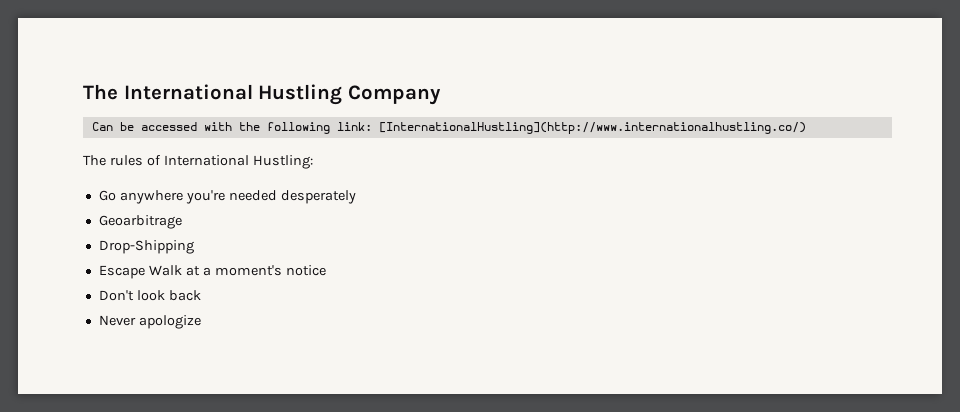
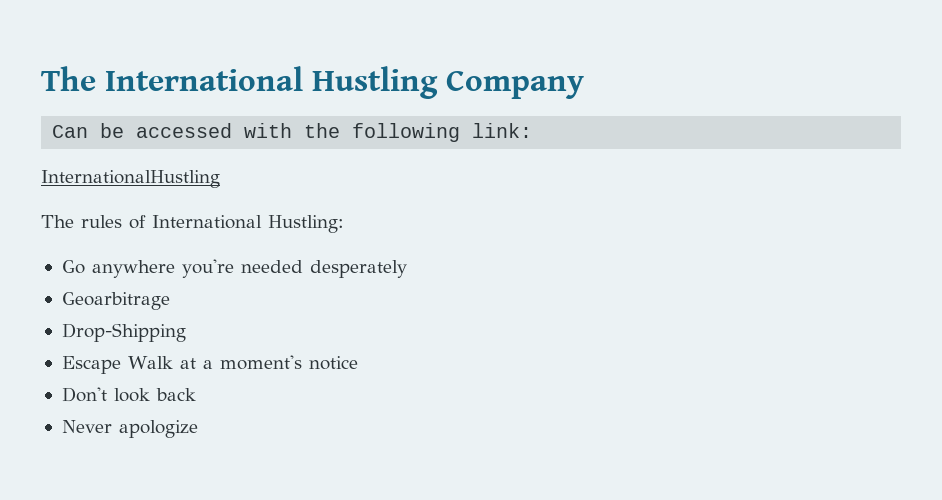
- Can be accessed with the following link: [InternationalHustling](http://www.internationalhustling.co/)
+ Can be accessed with the following link:
+ InternationalHustling

